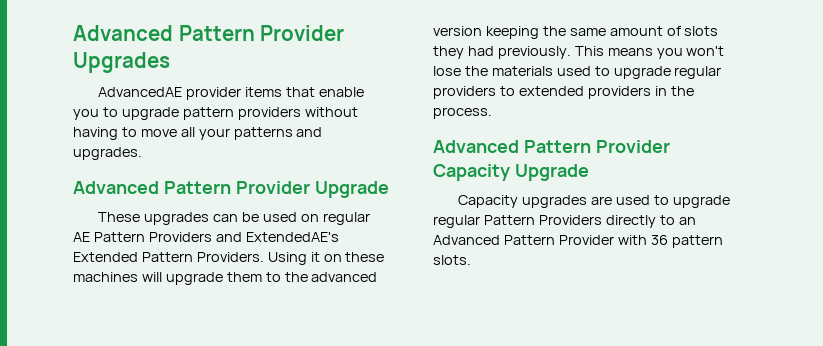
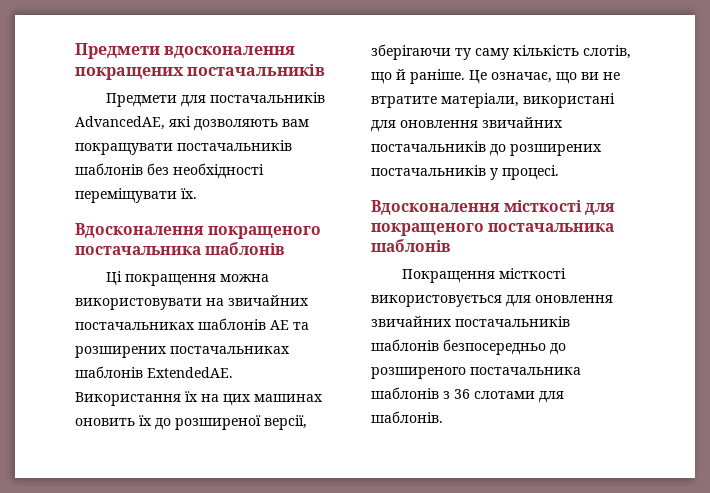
- Advanced Pattern Provider Upgrades
- AdvancedAE provider items that enable you to upgrade pattern providers without having to move all your patterns and upgrades.
- Advanced Pattern Provider Upgrade
- These upgrades can be used on regular AE Pattern Providers and ExtendedAE's Extended Pattern Providers. Using it on these machines will upgrade them to the advanced version keeping the same amount of slots they had previously. This means you won't lose the materials used to upgrade regular providers to extended providers in the process.
- Advanced Pattern Provider Capacity Upgrade
- Capacity upgrades are used to upgrade regular Pattern Providers directly to an Advanced Pattern Provider with 36 pattern slots.
+ Предмети вдосконалення покращених постачальників
+ Предмети для постачальників AdvancedAE, які дозволяють вам покращувати постачальників шаблонів без необхідності переміщувати їх.
+ Вдосконалення покращеного постачальника шаблонів
+ Ці покращення можна використовувати на звичайних постачальниках шаблонів AE та розширених постачальниках шаблонів ExtendedAE. Використання їх на цих машинах оновить їх до розширеної версії, зберігаючи ту саму кількість слотів, що й раніше. Це означає, що ви не втратите матеріали, використані для оновлення звичайних постачальників до розширених постачальників у процесі.
+ Вдосконалення місткості для покращеного постачальника шаблонів
+ Покращення місткості використовується для оновлення звичайних постачальників шаблонів безпосередньо до розширеного постачальника шаблонів з 36 слотами для шаблонів.

